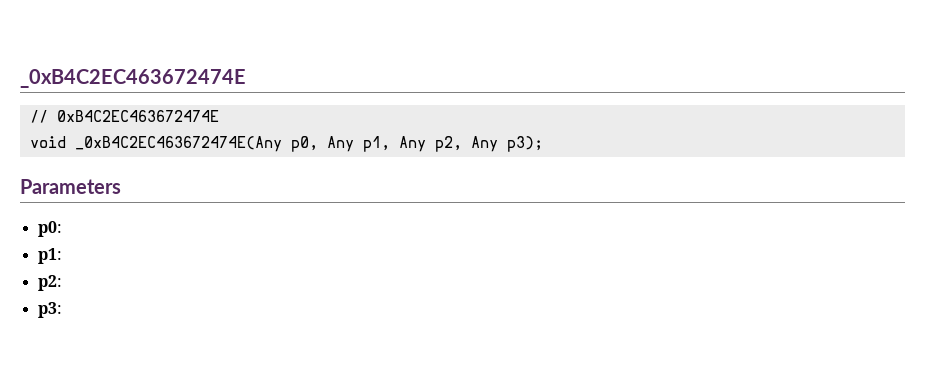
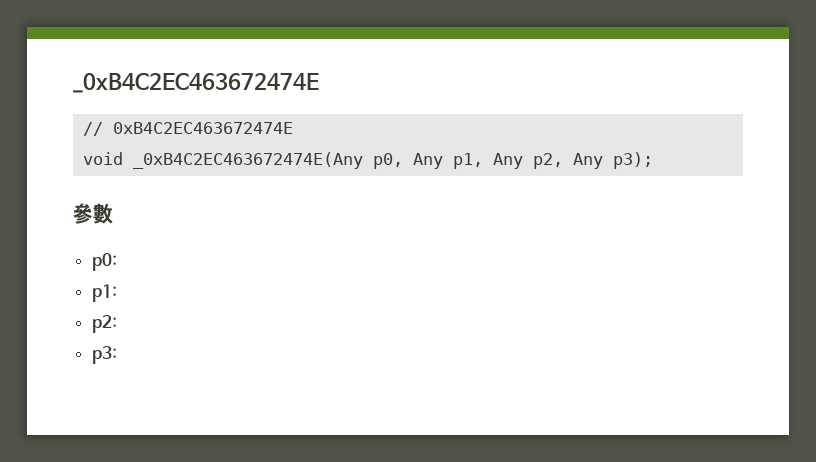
- Parameters
+ 參數

